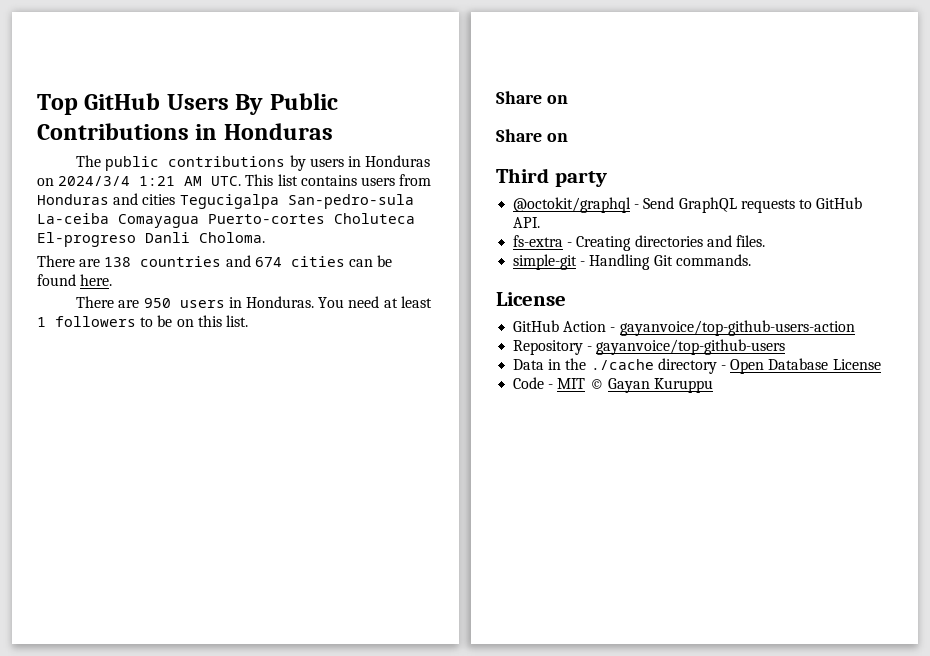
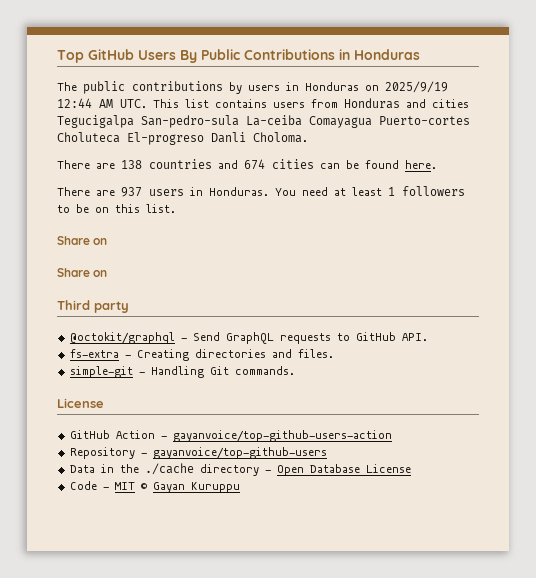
- The public contributions by users in Honduras on 2024/3/4 1:21 AM UTC. This list contains users from Honduras and cities Tegucigalpa San-pedro-sula La-ceiba Comayagua Puerto-cortes Choluteca El-progreso Danli Choloma.
+ The public contributions by users in Honduras on 2025/9/19 12:44 AM UTC. This list contains users from Honduras and cities Tegucigalpa San-pedro-sula La-ceiba Comayagua Puerto-cortes Choluteca El-progreso Danli Choloma.
- There are 950 users in Honduras.
+ There are 937 users in Honduras.

